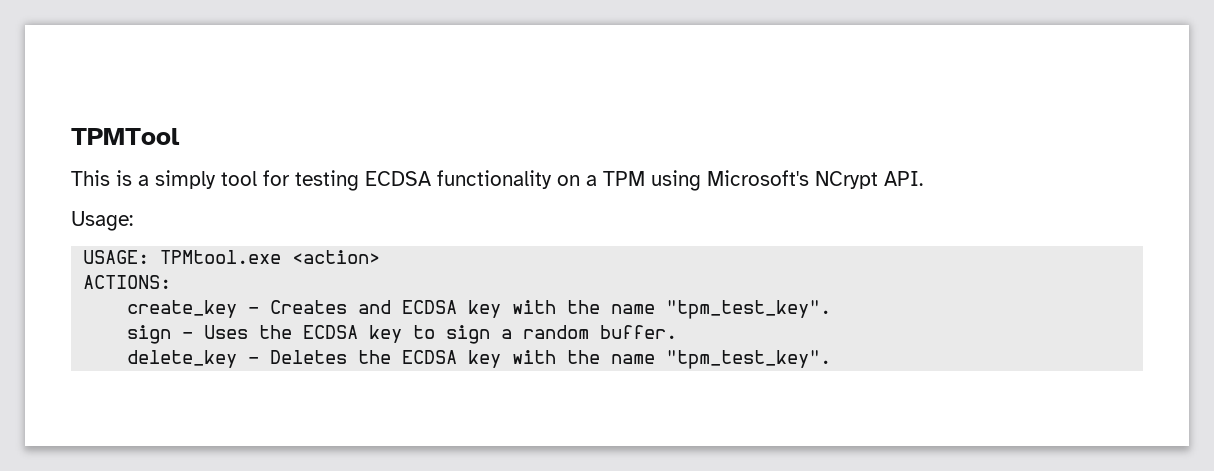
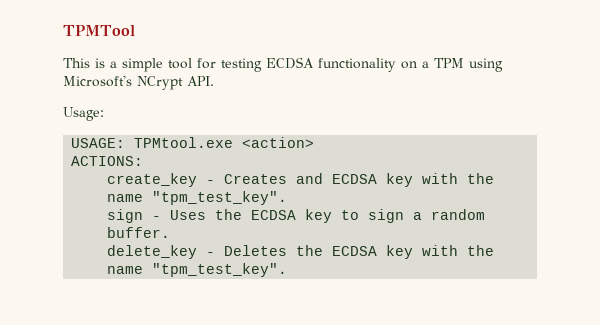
- This is a simply tool for testing ECDSA functionality on a TPM using Microsoft's NCrypt API.
+ This is a simple tool for testing ECDSA functionality on a TPM using Microsoft's NCrypt API.

